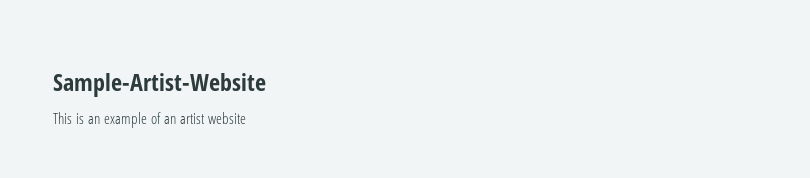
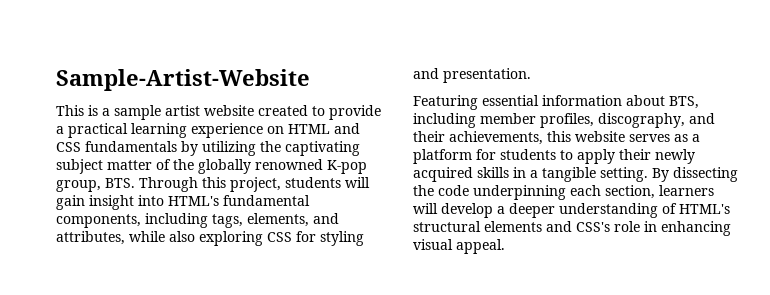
- This is an example of an artist website
+ This is a sample artist website created to provide a practical learning experience on HTML and CSS fundamentals by utilizing the captivating subject matter of the globally renowned K-pop group, BTS. Through this project, students will gain insight into HTML's fundamental components, including tags, elements, and attributes, while also exploring CSS for styling and presentation.
+ Featuring essential information about BTS, including member profiles, discography, and their achievements, this website serves as a platform for students to apply their newly acquired skills in a tangible setting. By dissecting the code underpinning each section, learners will develop a deeper understanding of HTML's structural elements and CSS's role in enhancing visual appeal.

